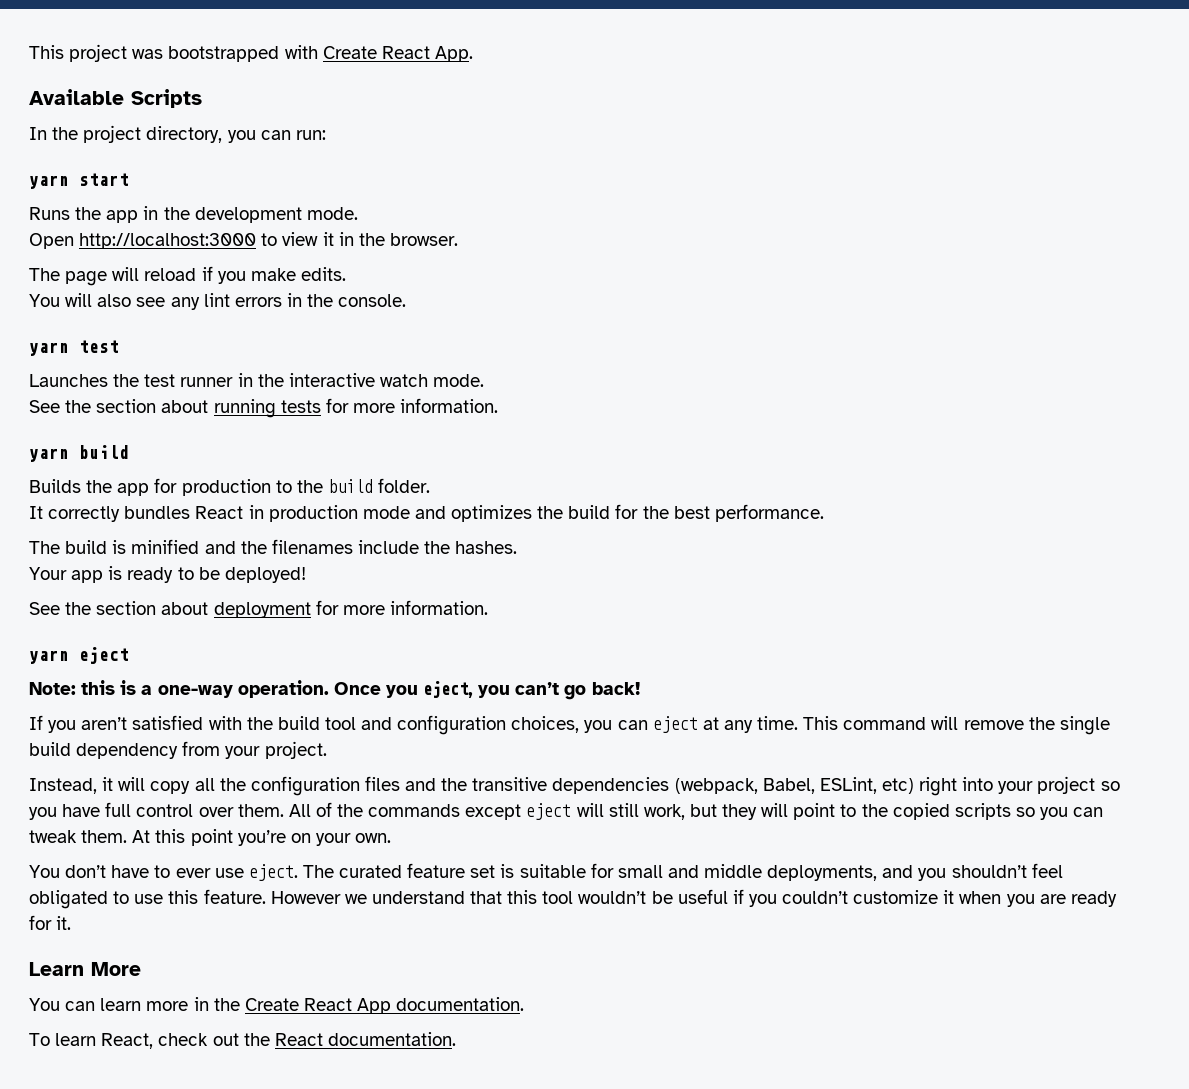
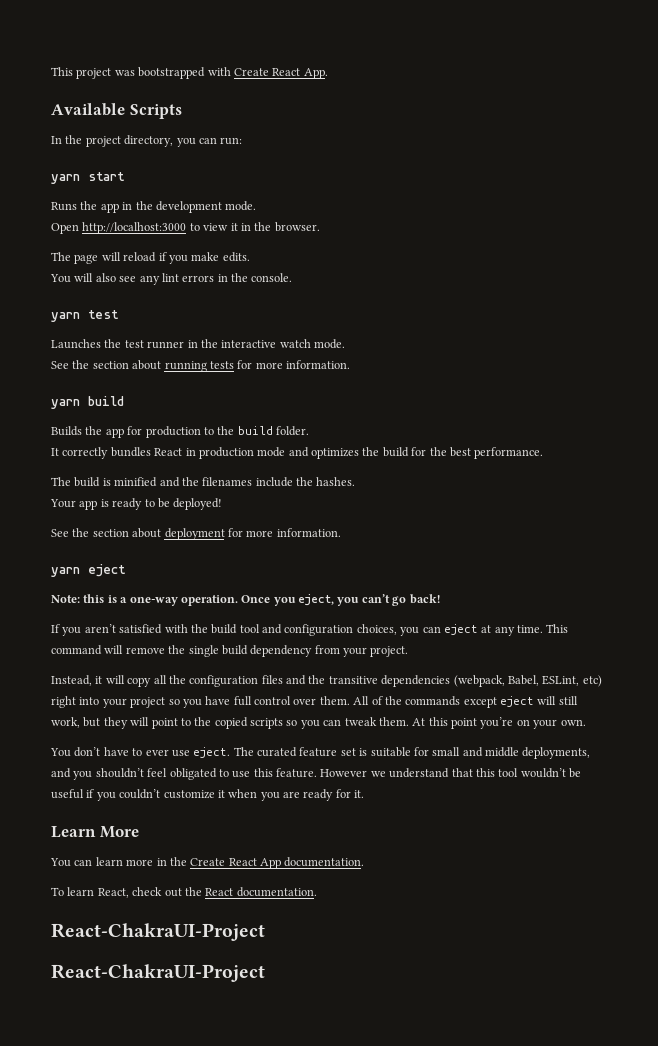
  To learn React, check out the React documentation.
+ React-ChakraUI-Project
+ React-ChakraUI-Project

